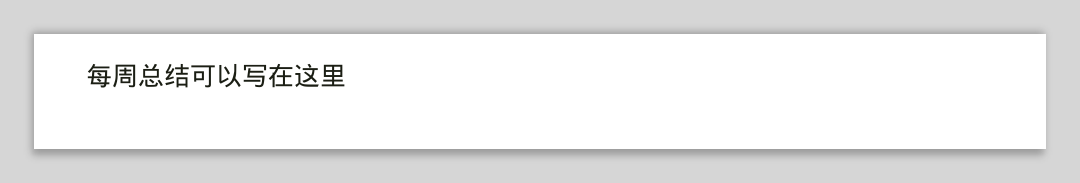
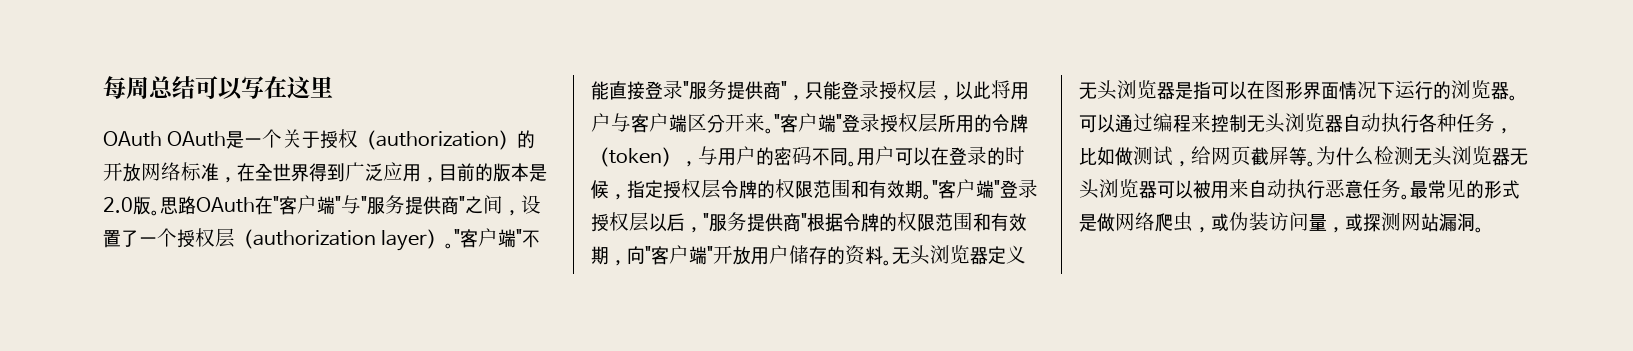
+ OAuth OAuth是一个关于授权（authorization）的开放网络标准，在全世界得到广泛应用，目前的版本是2.0版。思路OAuth在"客户端"与"服务提供商"之间，设置了一个授权层（authorization layer）。"客户端"不能直接登录"服务提供商"，只能登录授权层，以此将用户与客户端区分开来。"客户端"登录授权层所用的令牌（token），与用户的密码不同。用户可以在登录的时候，指定授权层令牌的权限范围和有效期。"客户端"登录授权层以后，"服务提供商"根据令牌的权限范围和有效期，向"客户端"开放用户储存的资料。无头浏览器定义无头浏览器是指可以在图形界面情况下运行的浏览器。可以通过编程来控制无头浏览器自动执行各种任务，比如做测试，给网页截屏等。为什么检测无头浏览器无头浏览器可以被用来自动执行恶意任务。最常见的形式是做网络爬虫，或伪装访问量，或探测网站漏洞。

